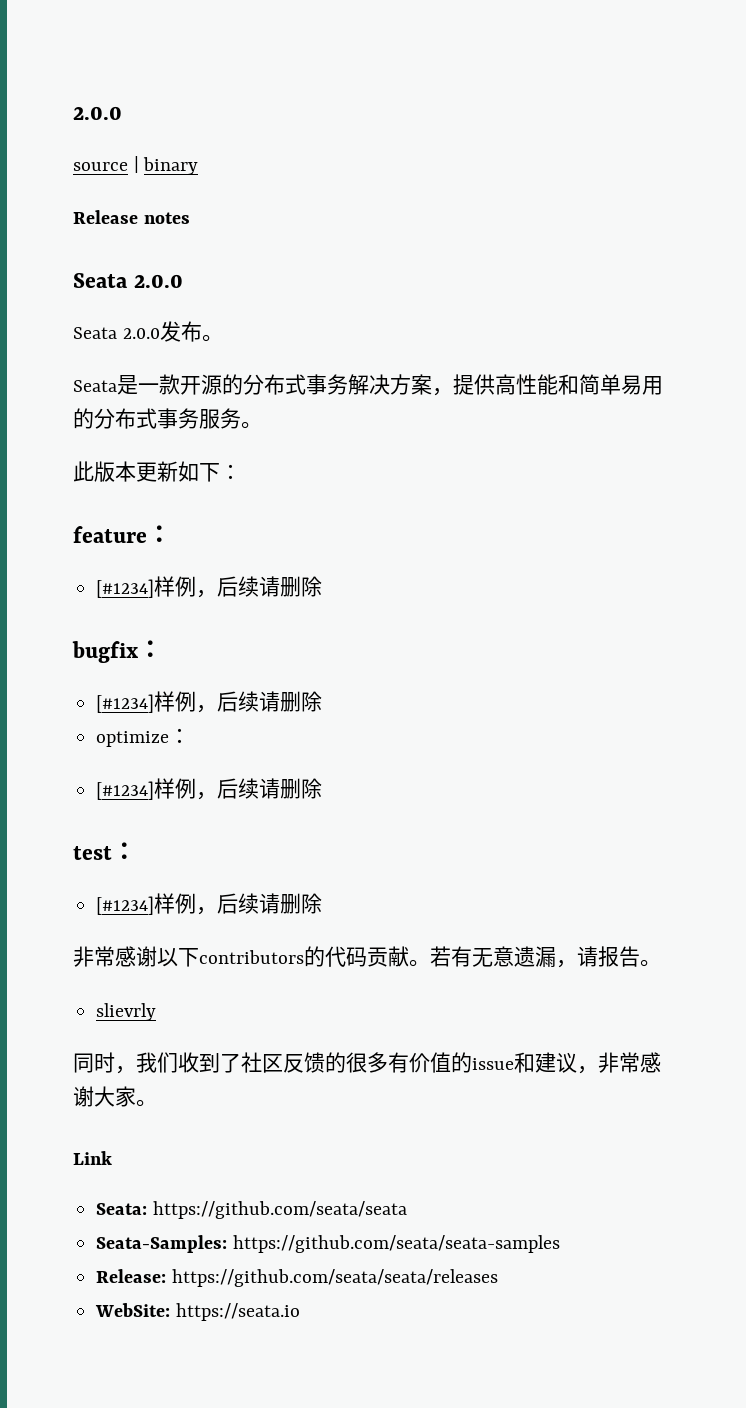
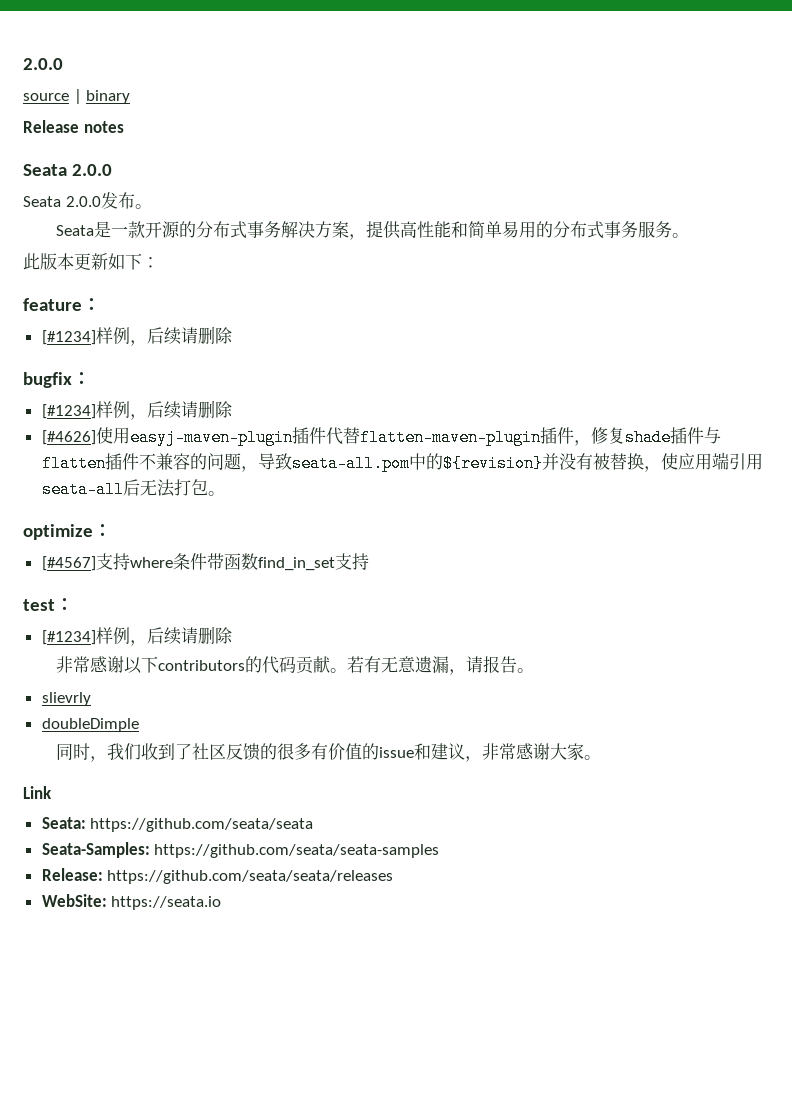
+ [#4626]使用easyj-maven-plugin插件代替flatten-maven-plugin插件，修复shade插件与flatten插件不兼容的问题，导致seata-all.pom中的${revision}并没有被替换，使应用端引用seata-all后无法打包。
  optimize：
- [#1234]样例，后续请删除
+ [#4567]支持where条件带函数find_in_set支持
+ doubleDimple

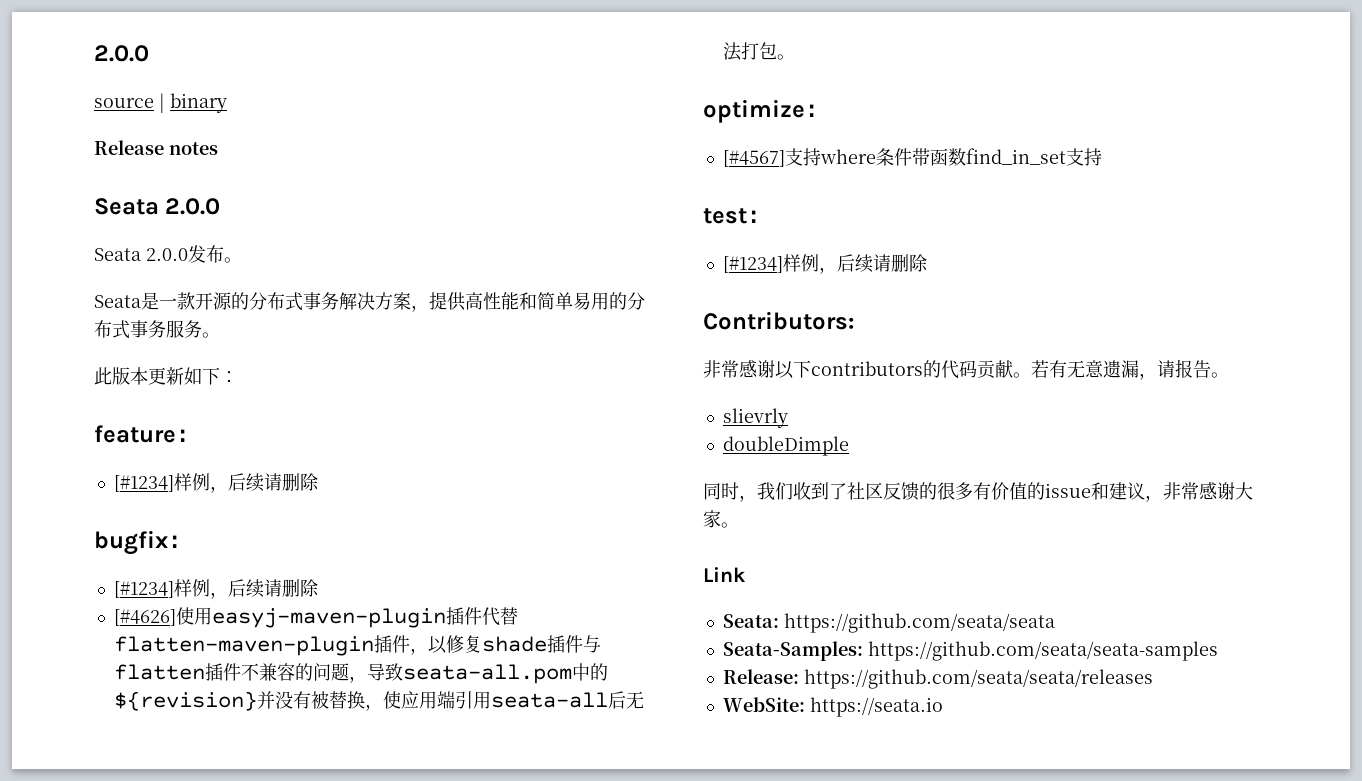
- [#4626]使用easyj-maven-plugin插件代替flatten-maven-plugin插件，修复shade插件与flatten插件不兼容的问题，导致seata-all.pom中的${revision}并没有被替换，使应用端引用seata-all后无法打包。
+ [#4626]使用easyj-maven-plugin插件代替flatten-maven-plugin插件，以修复shade插件与flatten插件不兼容的问题，导致seata-all.pom中的${revision}并没有被替换，使应用端引用seata-all后无法打包。
+ Contributors:

